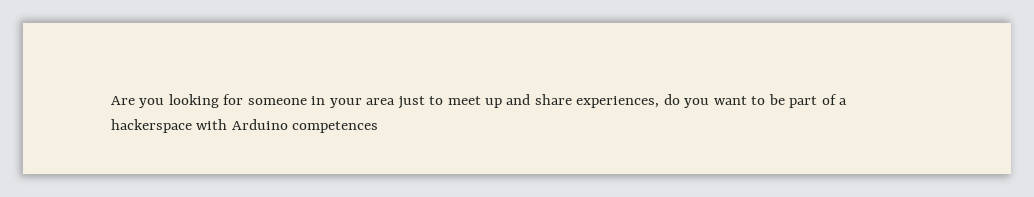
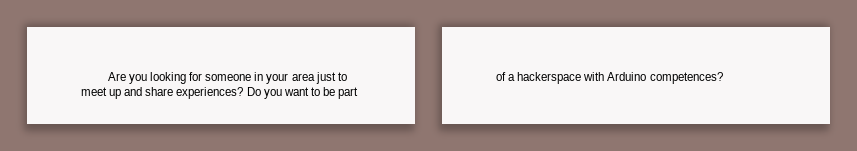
- Are you looking for someone in your area just to meet up and share experiences, do you want to be part of a hackerspace with Arduino competences
+ Are you looking for someone in your area just to meet up and share experiences? Do you want to be part of a hackerspace with Arduino competences?

